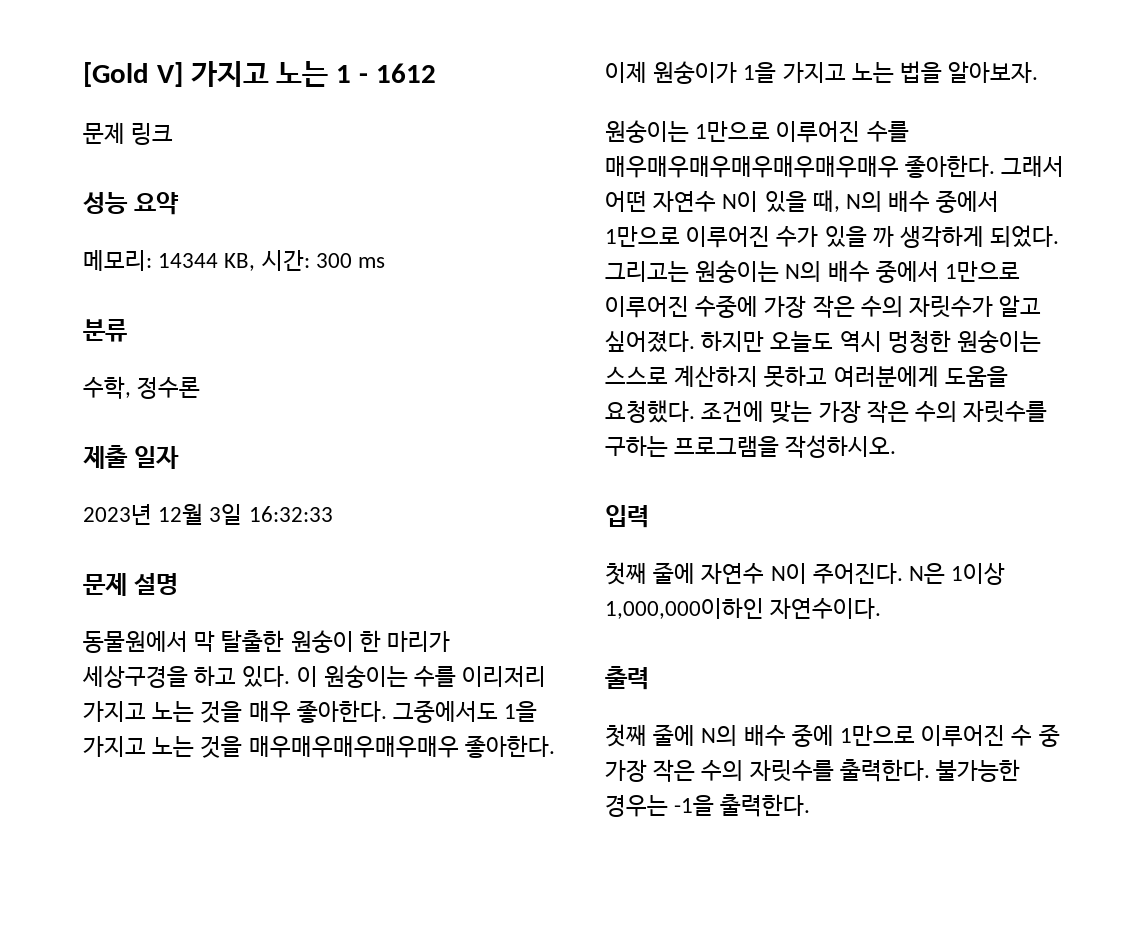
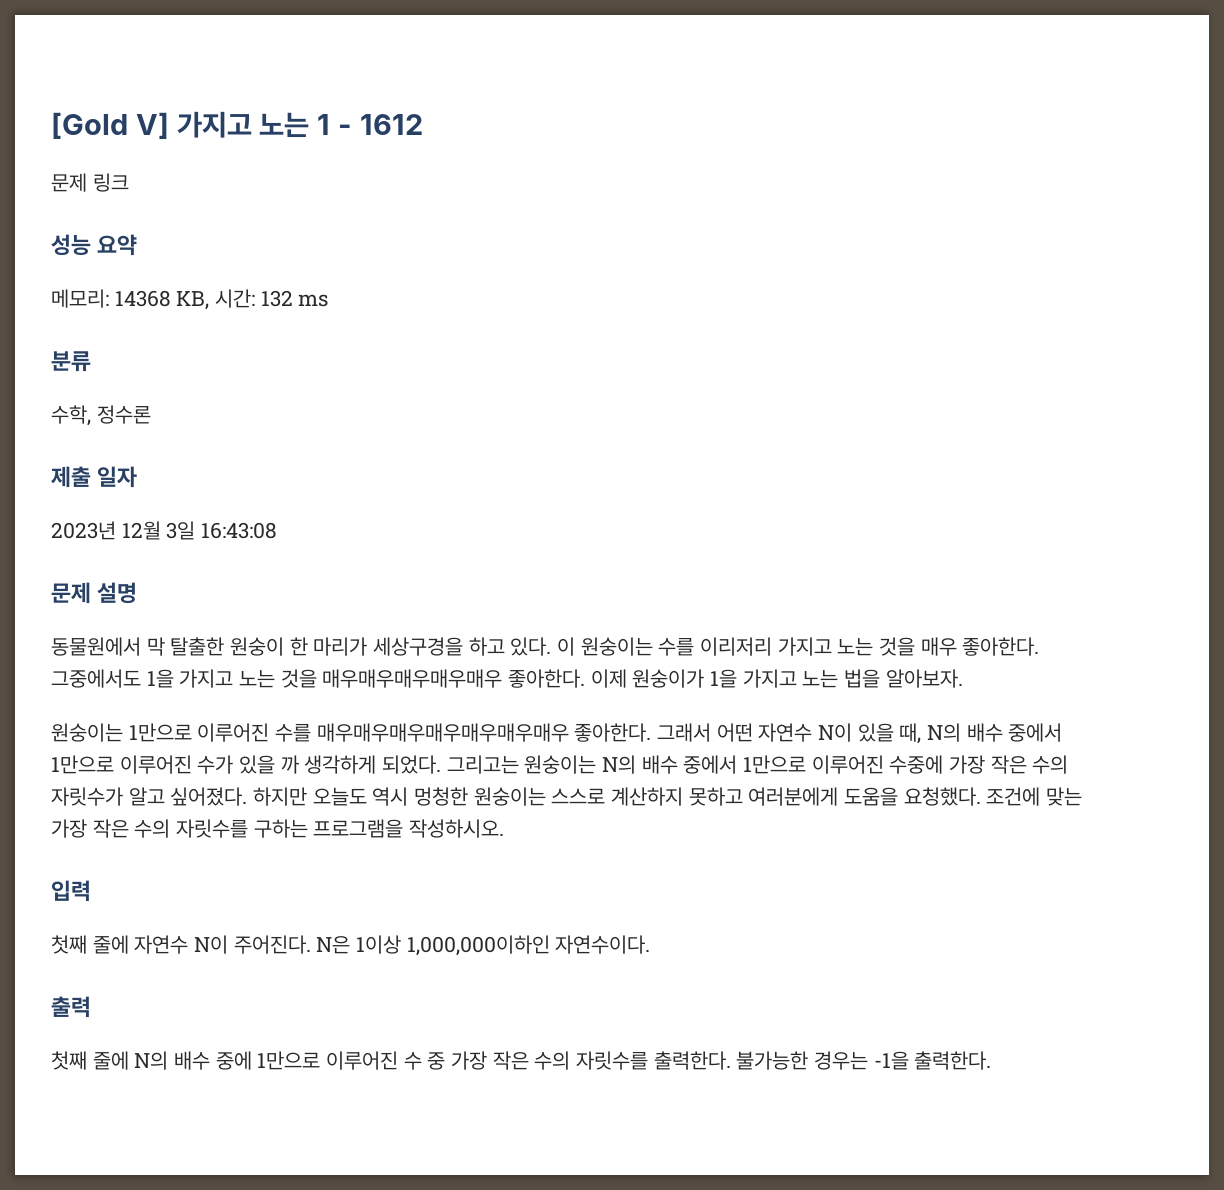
- 메모리: 14344 KB, 시간: 300 ms
+ 메모리: 14368 KB, 시간: 132 ms
- 2023년 12월 3일 16:32:33
+ 2023년 12월 3일 16:43:08

